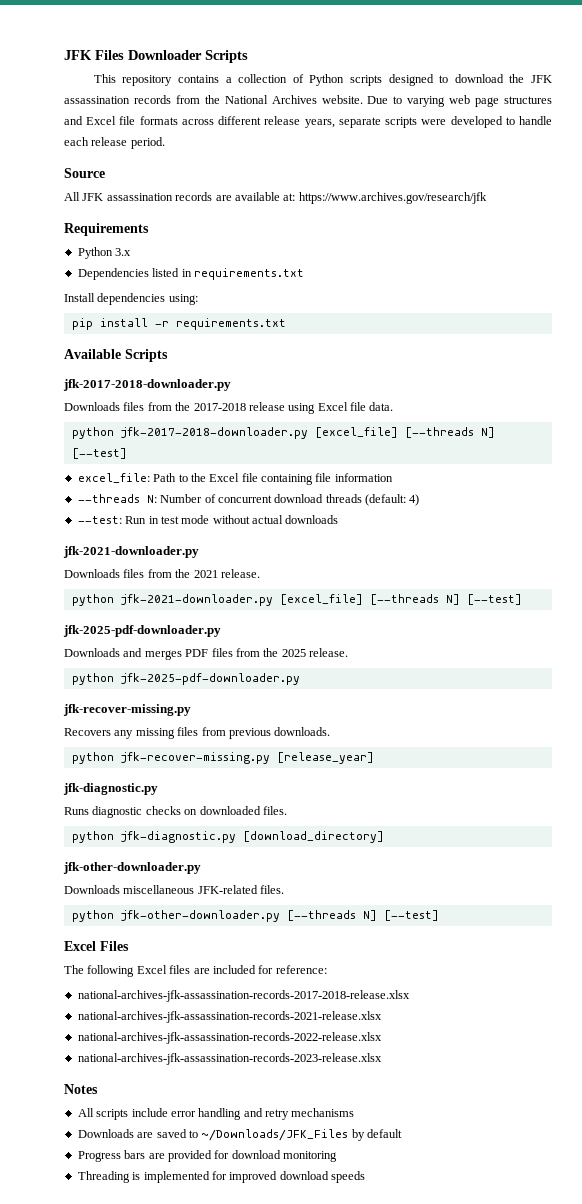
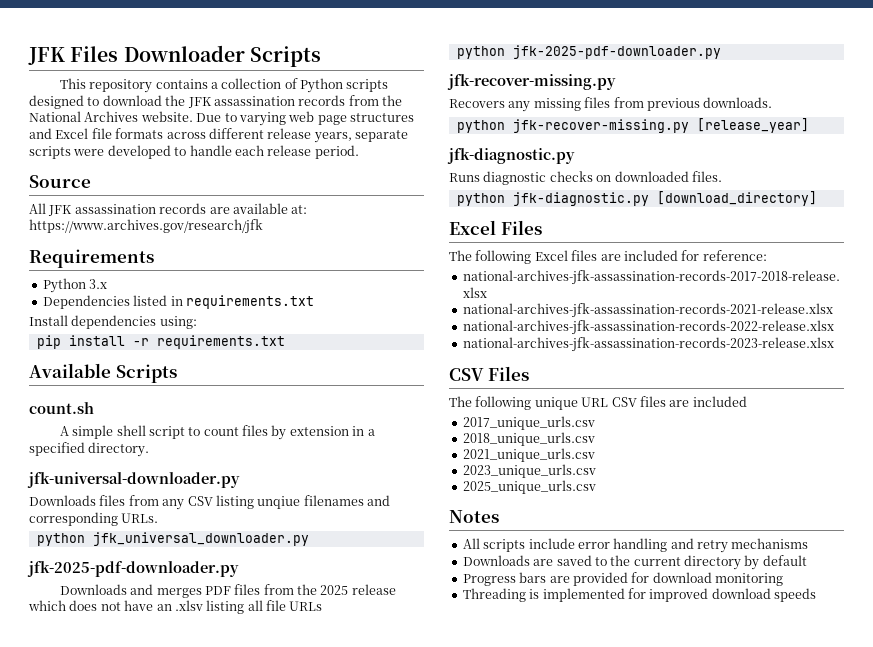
  Available Scripts
- jfk-2017-2018-downloader.py
- Downloads files from the 2017-2018 release using Excel file data.
- python jfk-2017-2018-downloader.py [excel_file] [--threads N] [--test]
- excel_file: Path to the Excel file containing file information
- --threads N: Number of concurrent download threads (default: 4)
- --test: Run in test mode without actual downloads
- jfk-2021-downloader.py
- Downloads files from the 2021 release.
- python jfk-2021-downloader.py [excel_file] [--threads N] [--test]
+ count.sh
+ A simple shell script to count files by extension in a specified directory.
+ jfk-universal-downloader.py
+ Downloads files from any CSV listing unqiue filenames and corresponding URLs.
+ python jfk_universal_downloader.py
- Downloads and merges PDF files from the 2025 release.
+ Downloads and merges PDF files from the 2025 release which does not have an .xlsv listing all file URLs
  python jfk-diagnostic.py [download_directory]
- jfk-other-downloader.py
- Downloads miscellaneous JFK-related files.
- python jfk-other-downloader.py [--threads N] [--test]
+ CSV Files
+ The following unique URL CSV files are included
+ 2017_unique_urls.csv
+ 2018_unique_urls.csv
+ 2021_unique_urls.csv
+ 2023_unique_urls.csv
+ 2025_unique_urls.csv
- Downloads are saved to ~/Downloads/JFK_Files by default
+ Downloads are saved to the current directory by default

